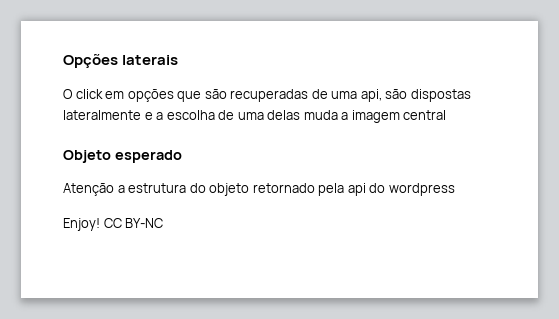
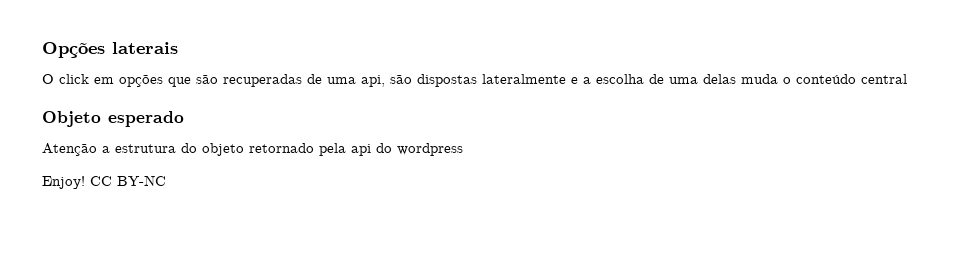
- O click em opções que são recuperadas de uma api, são dispostas lateralmente e a escolha de uma delas muda a imagem central
+ O click em opções que são recuperadas de uma api, são dispostas lateralmente e a escolha de uma delas muda o conteúdo central

